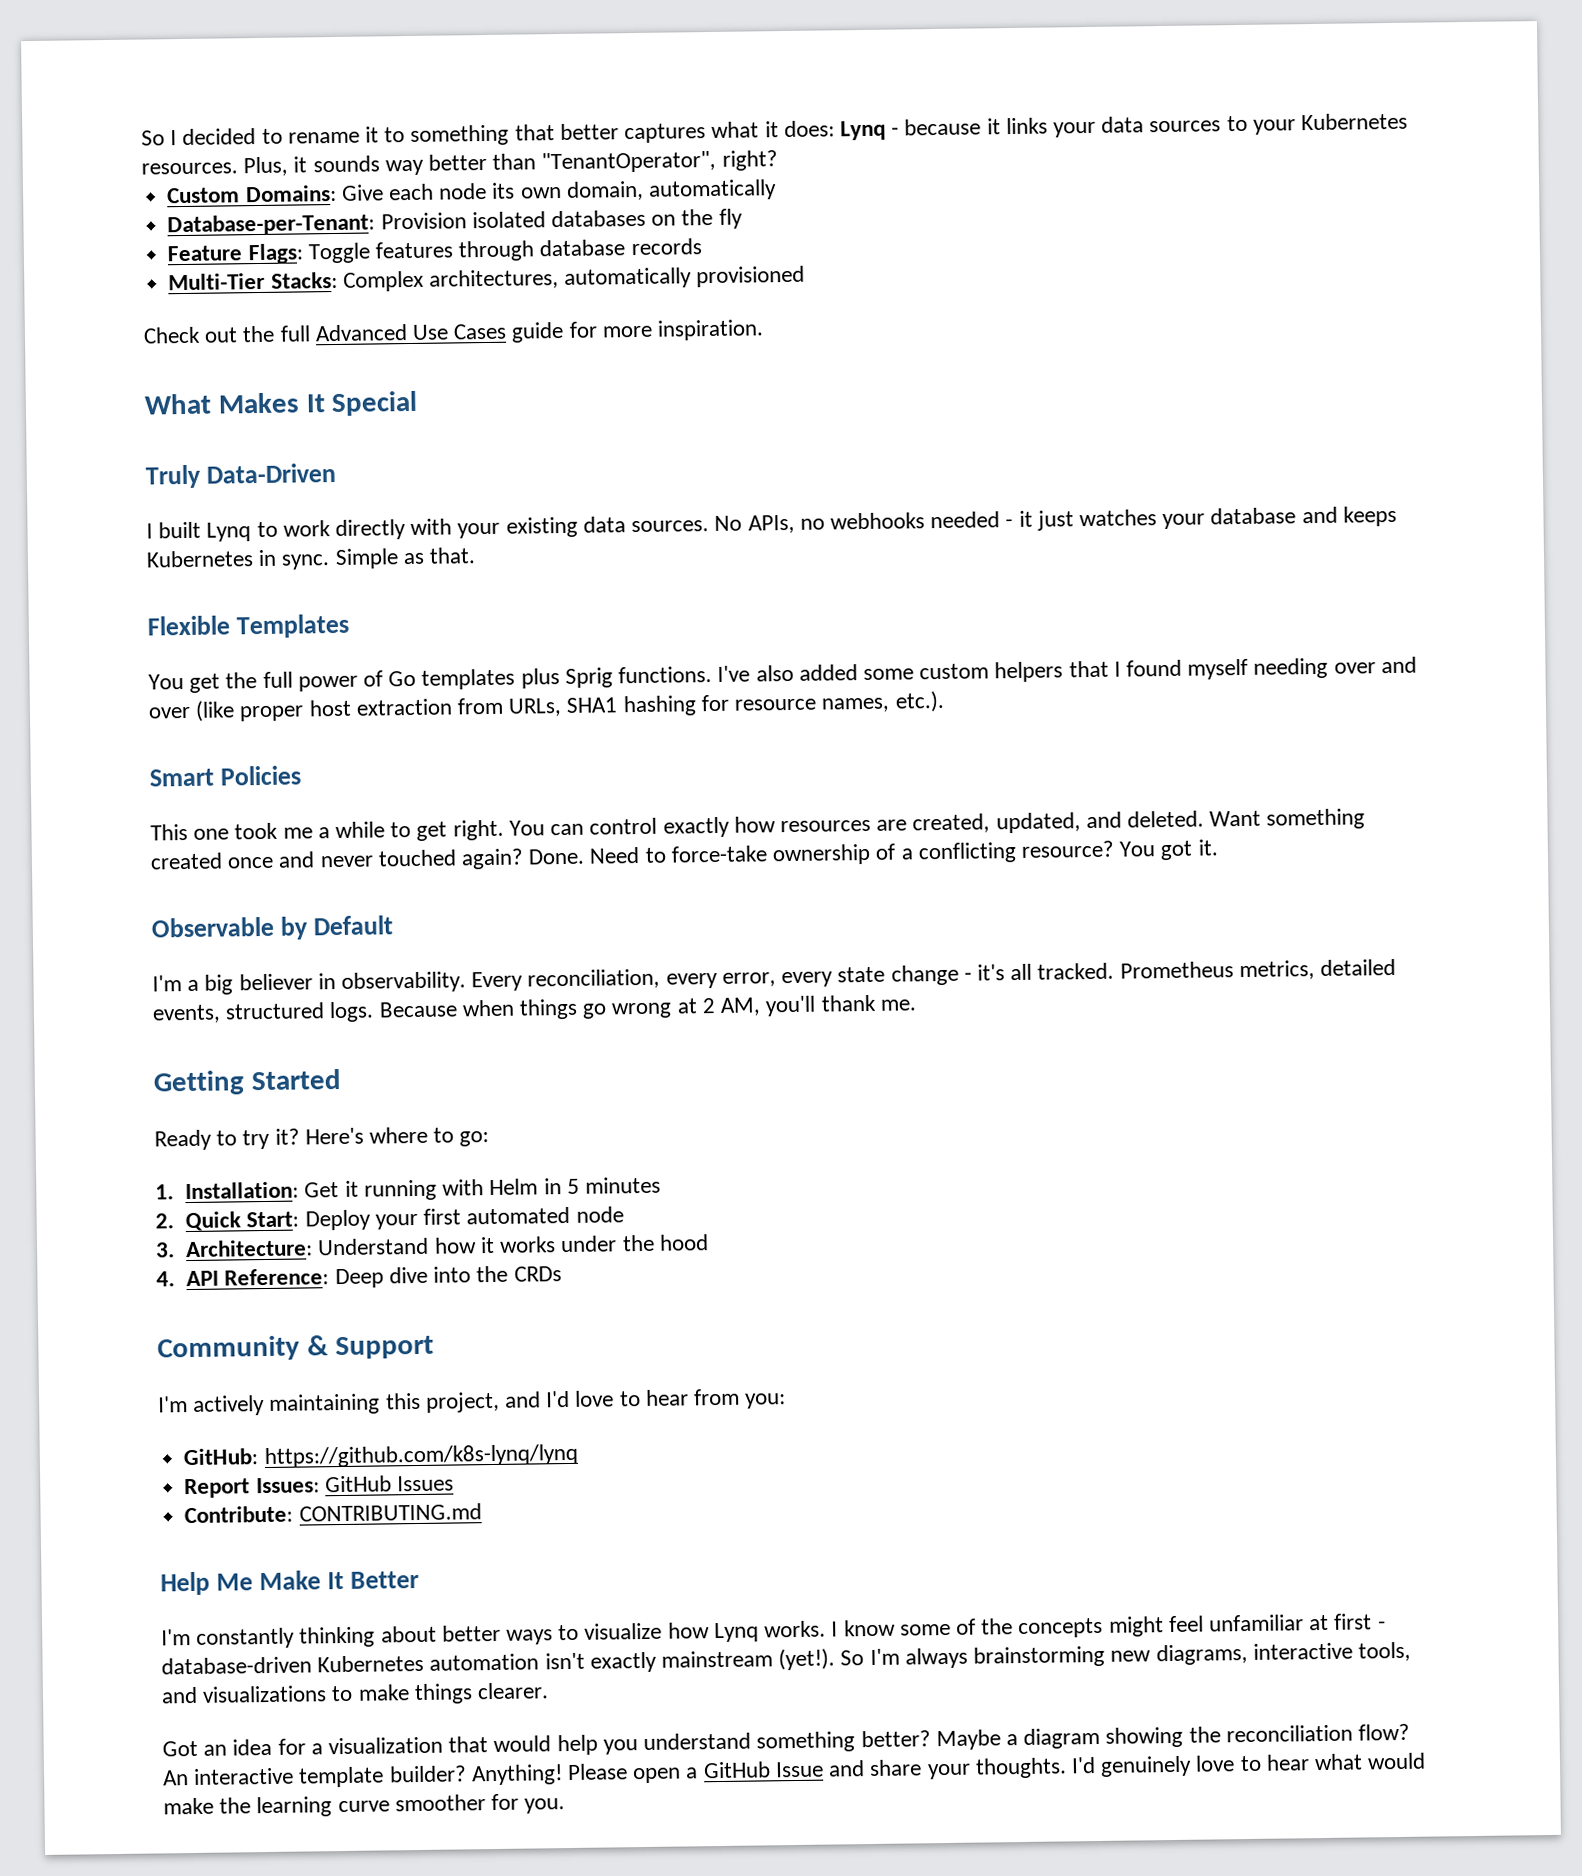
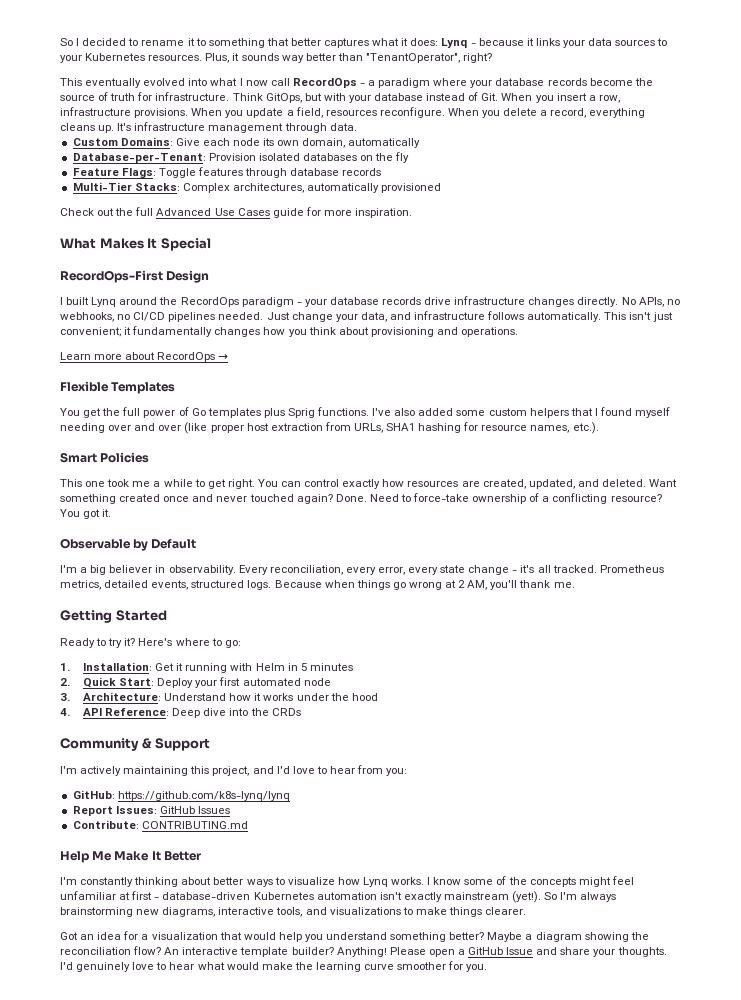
+ This eventually evolved into what I now call RecordOps - a paradigm where your database records become the source of truth for infrastructure. Think GitOps, but with your database instead of Git. When you insert a row, infrastructure provisions. When you update a field, resources reconfigure. When you delete a record, everything cleans up. It's infrastructure management through data.
- Truly Data-Driven
+ RecordOps-First Design
- I built Lynq to work directly with your existing data sources. No APIs, no webhooks needed - it just watches your database and keeps Kubernetes in sync. Simple as that.
+ I built Lynq around the RecordOps paradigm - your database records drive infrastructure changes directly. No APIs, no webhooks, no CI/CD pipelines needed. Just change your data, and infrastructure follows automatically. This isn't just convenient; it fundamentally changes how you think about provisioning and operations.
+ Learn more about RecordOps →

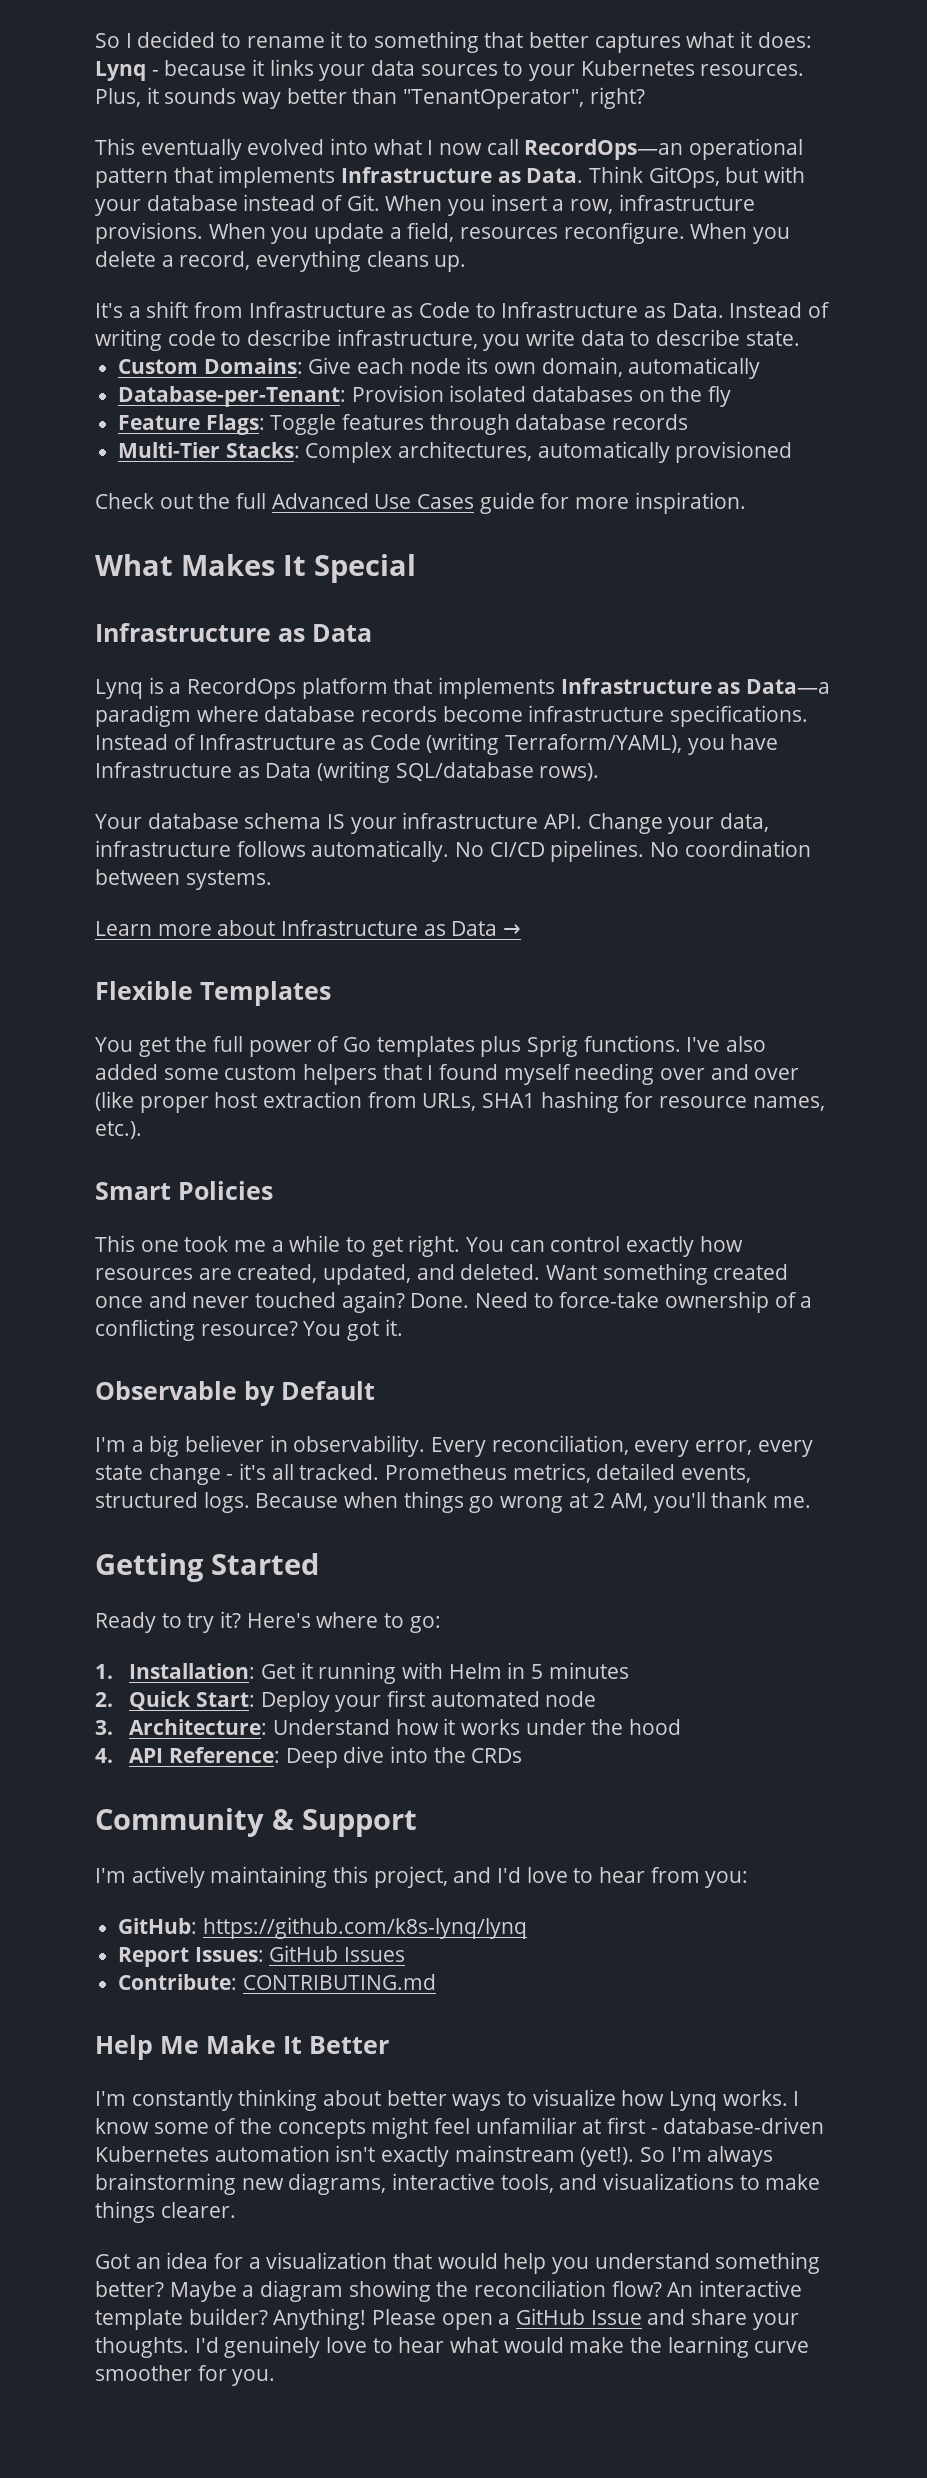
- This eventually evolved into what I now call RecordOps - a paradigm where your database records become the source of truth for infrastructure.
+ This eventually evolved into what I now call RecordOps—an operational pattern that implements Infrastructure as Data.
- When you delete a record, everything cleans up. It's infrastructure management through data.
+ When you delete a record, everything cleans up.
+ It's a shift from Infrastructure as Code to Infrastructure as Data. Instead of writing code to describe infrastructure, you write data to describe state.
  What Makes It Special
- RecordOps-First Design
- I built Lynq around the RecordOps paradigm - your database records drive infrastructure changes directly. No APIs, no webhooks, no CI/CD pipelines needed. Just change your data, and infrastructure follows automatically.
+ Infrastructure as Data
+ Lynq is a RecordOps platform that implements Infrastructure as Data—a paradigm where database records become infrastructure specifications. Instead of Infrastructure as Code (writing Terraform/YAML), you have Infrastructure as Data (writing SQL/database rows).
+ Your database schema IS your infrastructure API. Change your data, infrastructure follows automatically.
- This isn't just convenient; it fundamentally changes how you think about provisioning and operations.
+ No CI/CD pipelines. No coordination between systems.
- Learn more about RecordOps →
+ Learn more about Infrastructure as Data →

